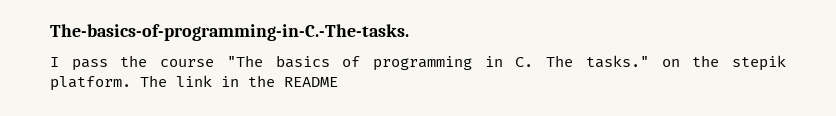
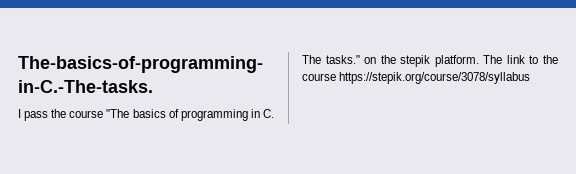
- The link in the README
+ The link to the course https://stepik.org/course/3078/syllabus

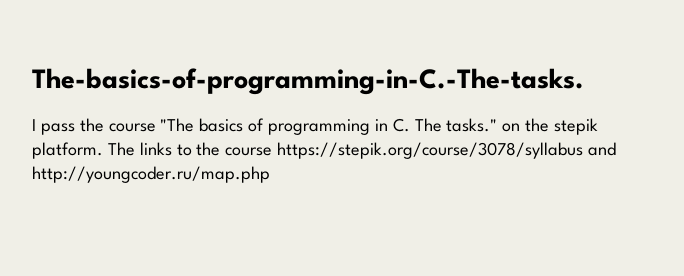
- The link to the course https://stepik.org/course/3078/syllabus
+ The links to the course https://stepik.org/course/3078/syllabus and http://youngcoder.ru/map.php

